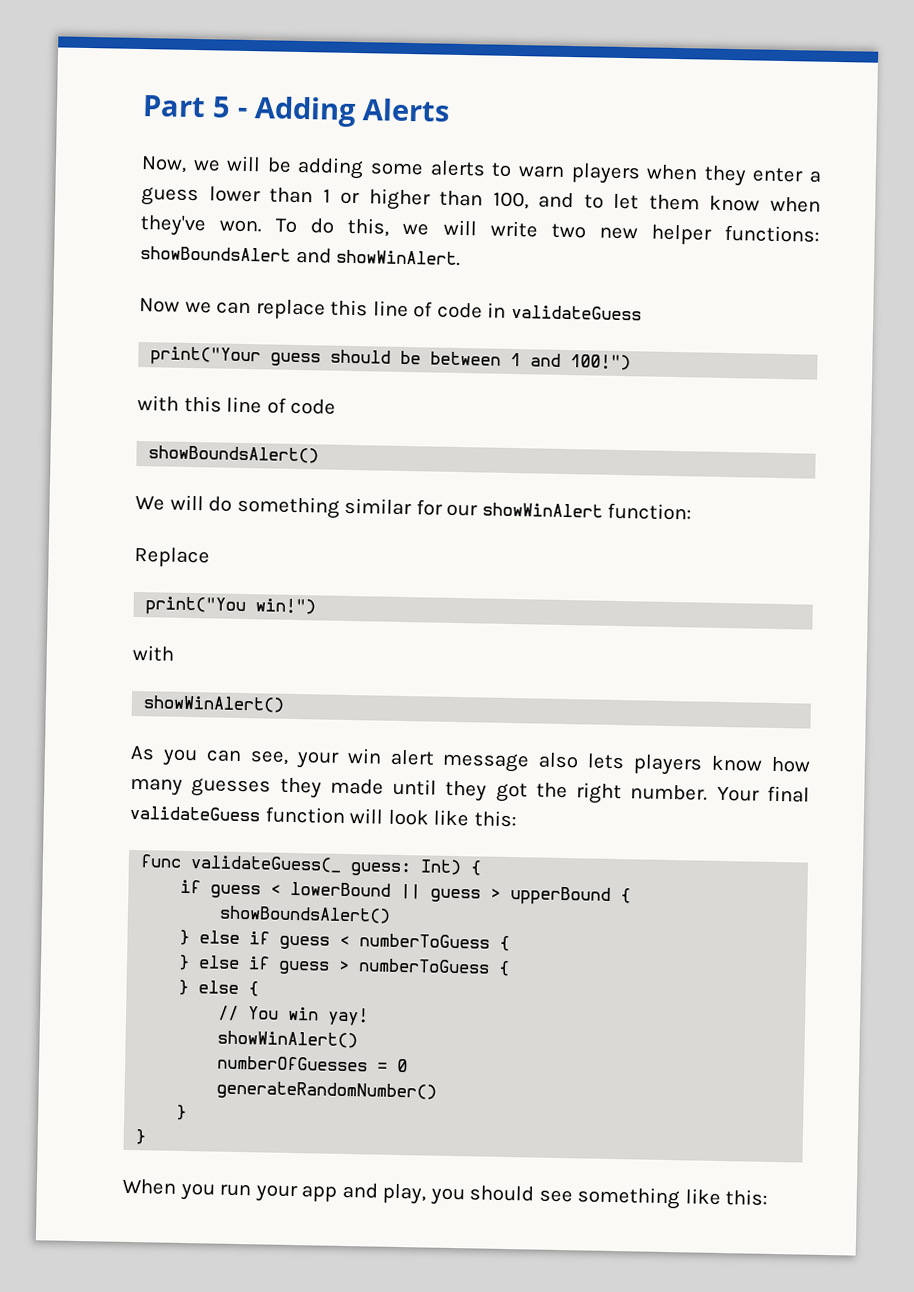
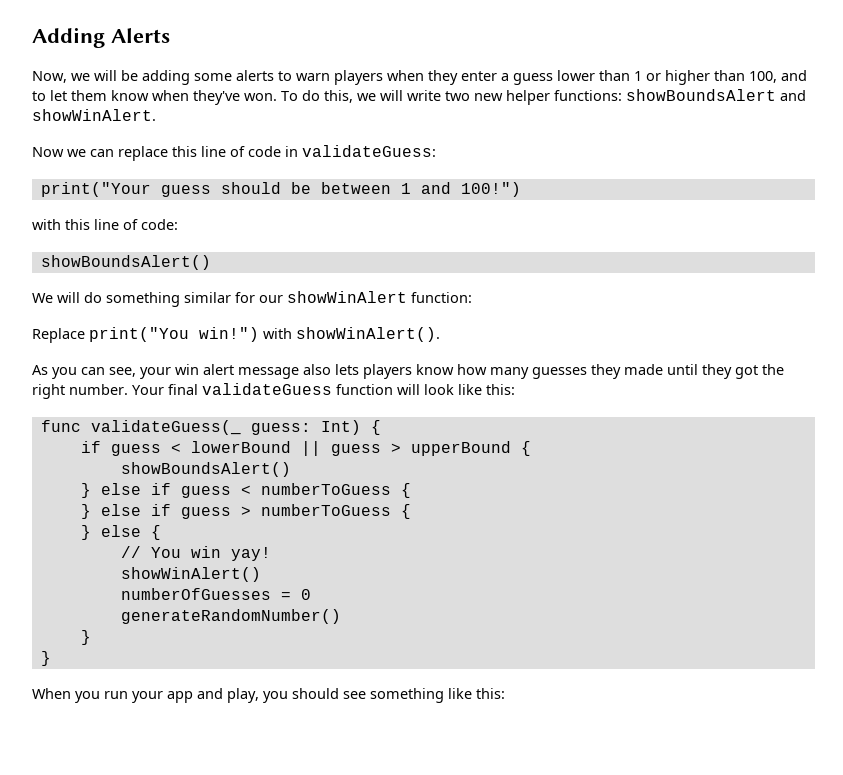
- Part 5 - Adding Alerts
+ Adding Alerts
- Now we can replace this line of code in validateGuess
+ Now we can replace this line of code in validateGuess:
- with this line of code
+ with this line of code:
- Replace
- print("You win!")
- with
- showWinAlert()
+ Replace print("You win!") with showWinAlert().

